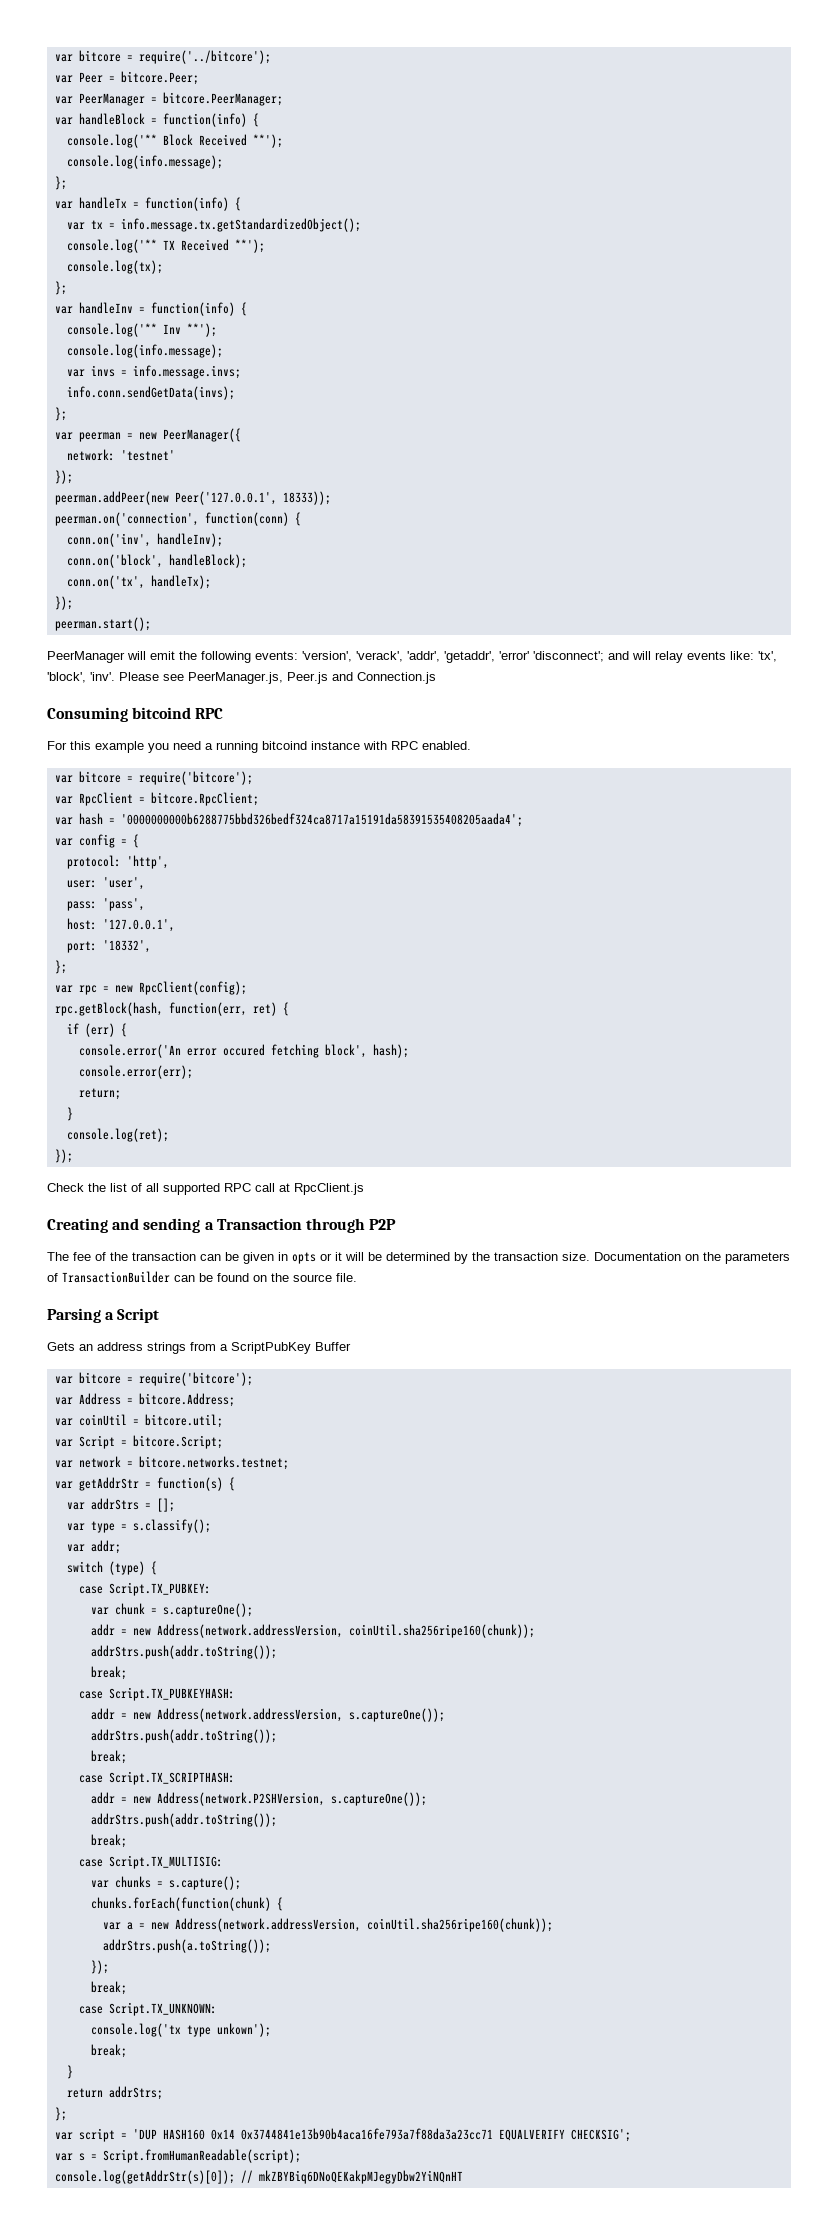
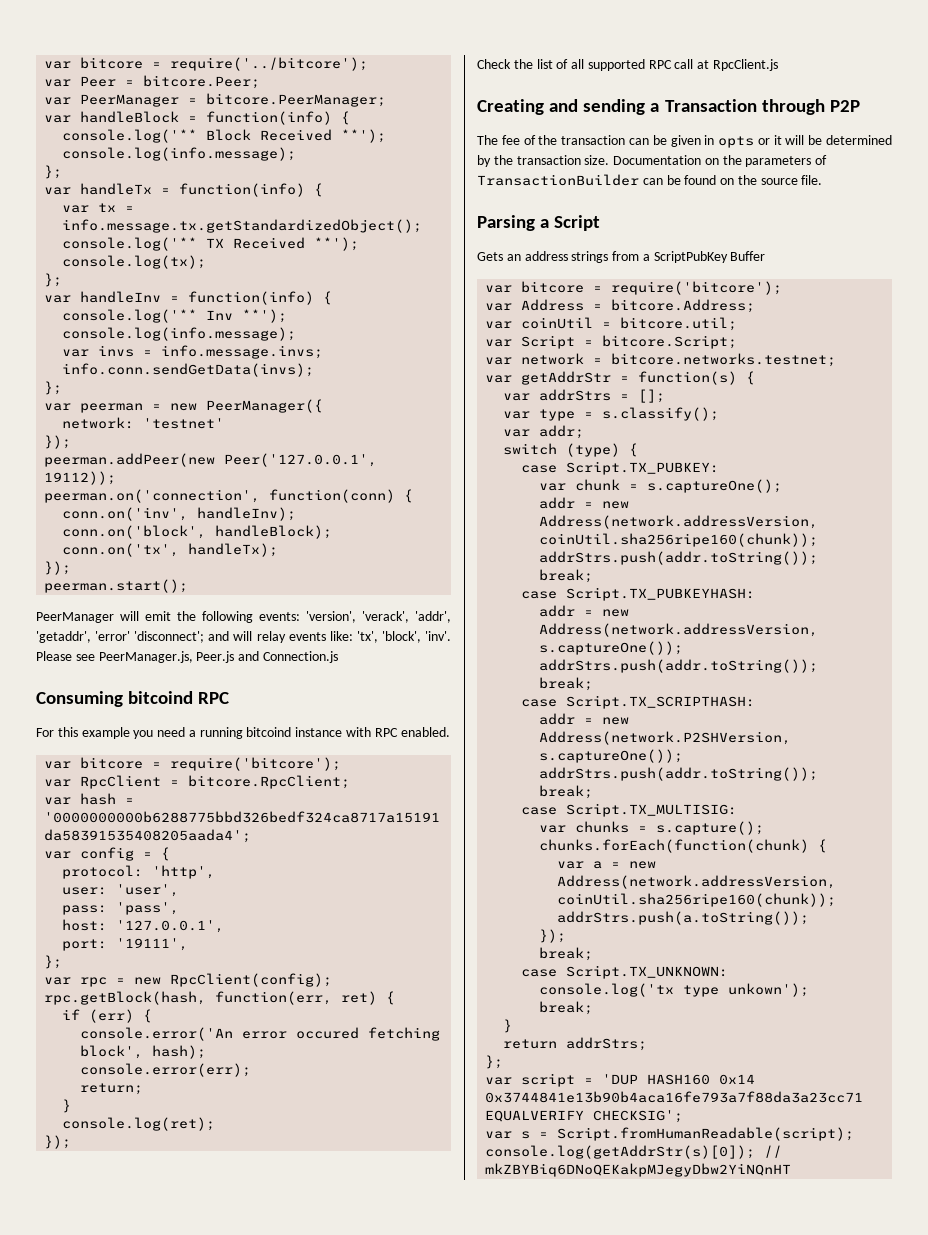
- peerman.addPeer(new Peer('127.0.0.1', 18333));
+ peerman.addPeer(new Peer('127.0.0.1', 19112));
- port: '18332',
+ port: '19111',

